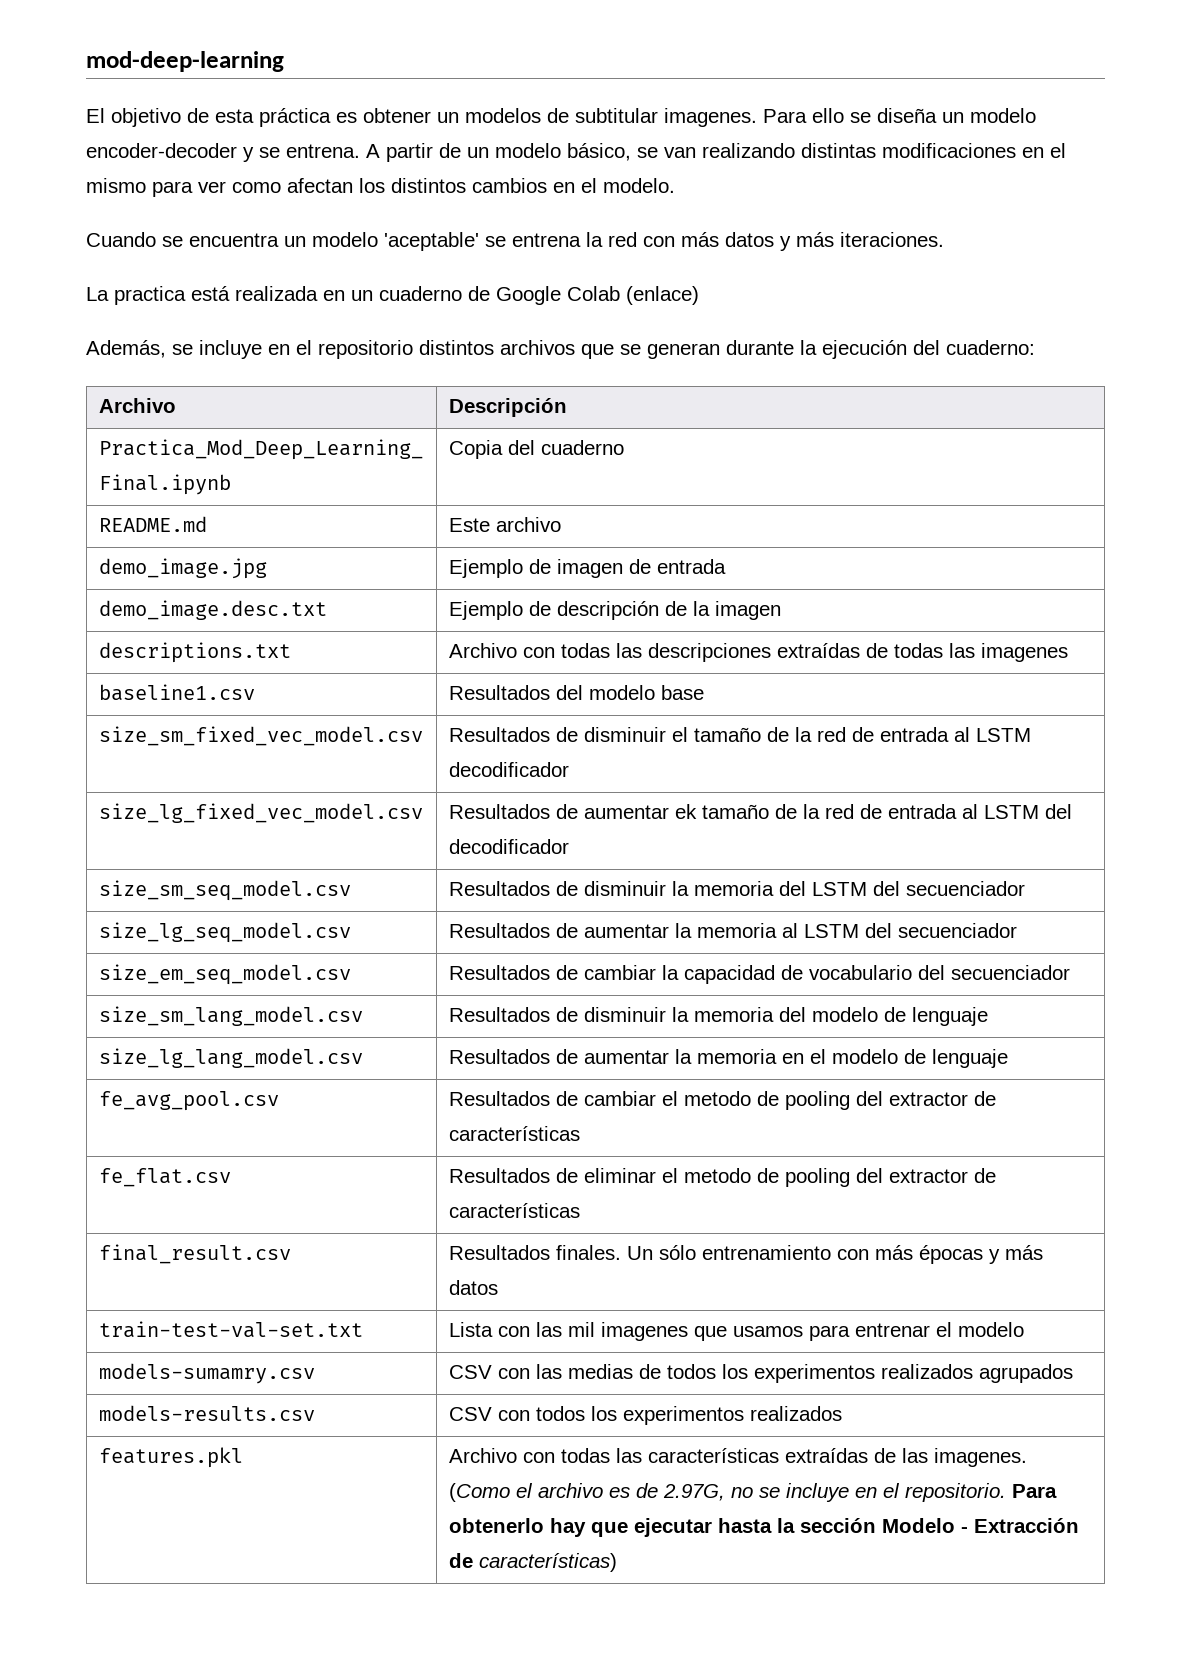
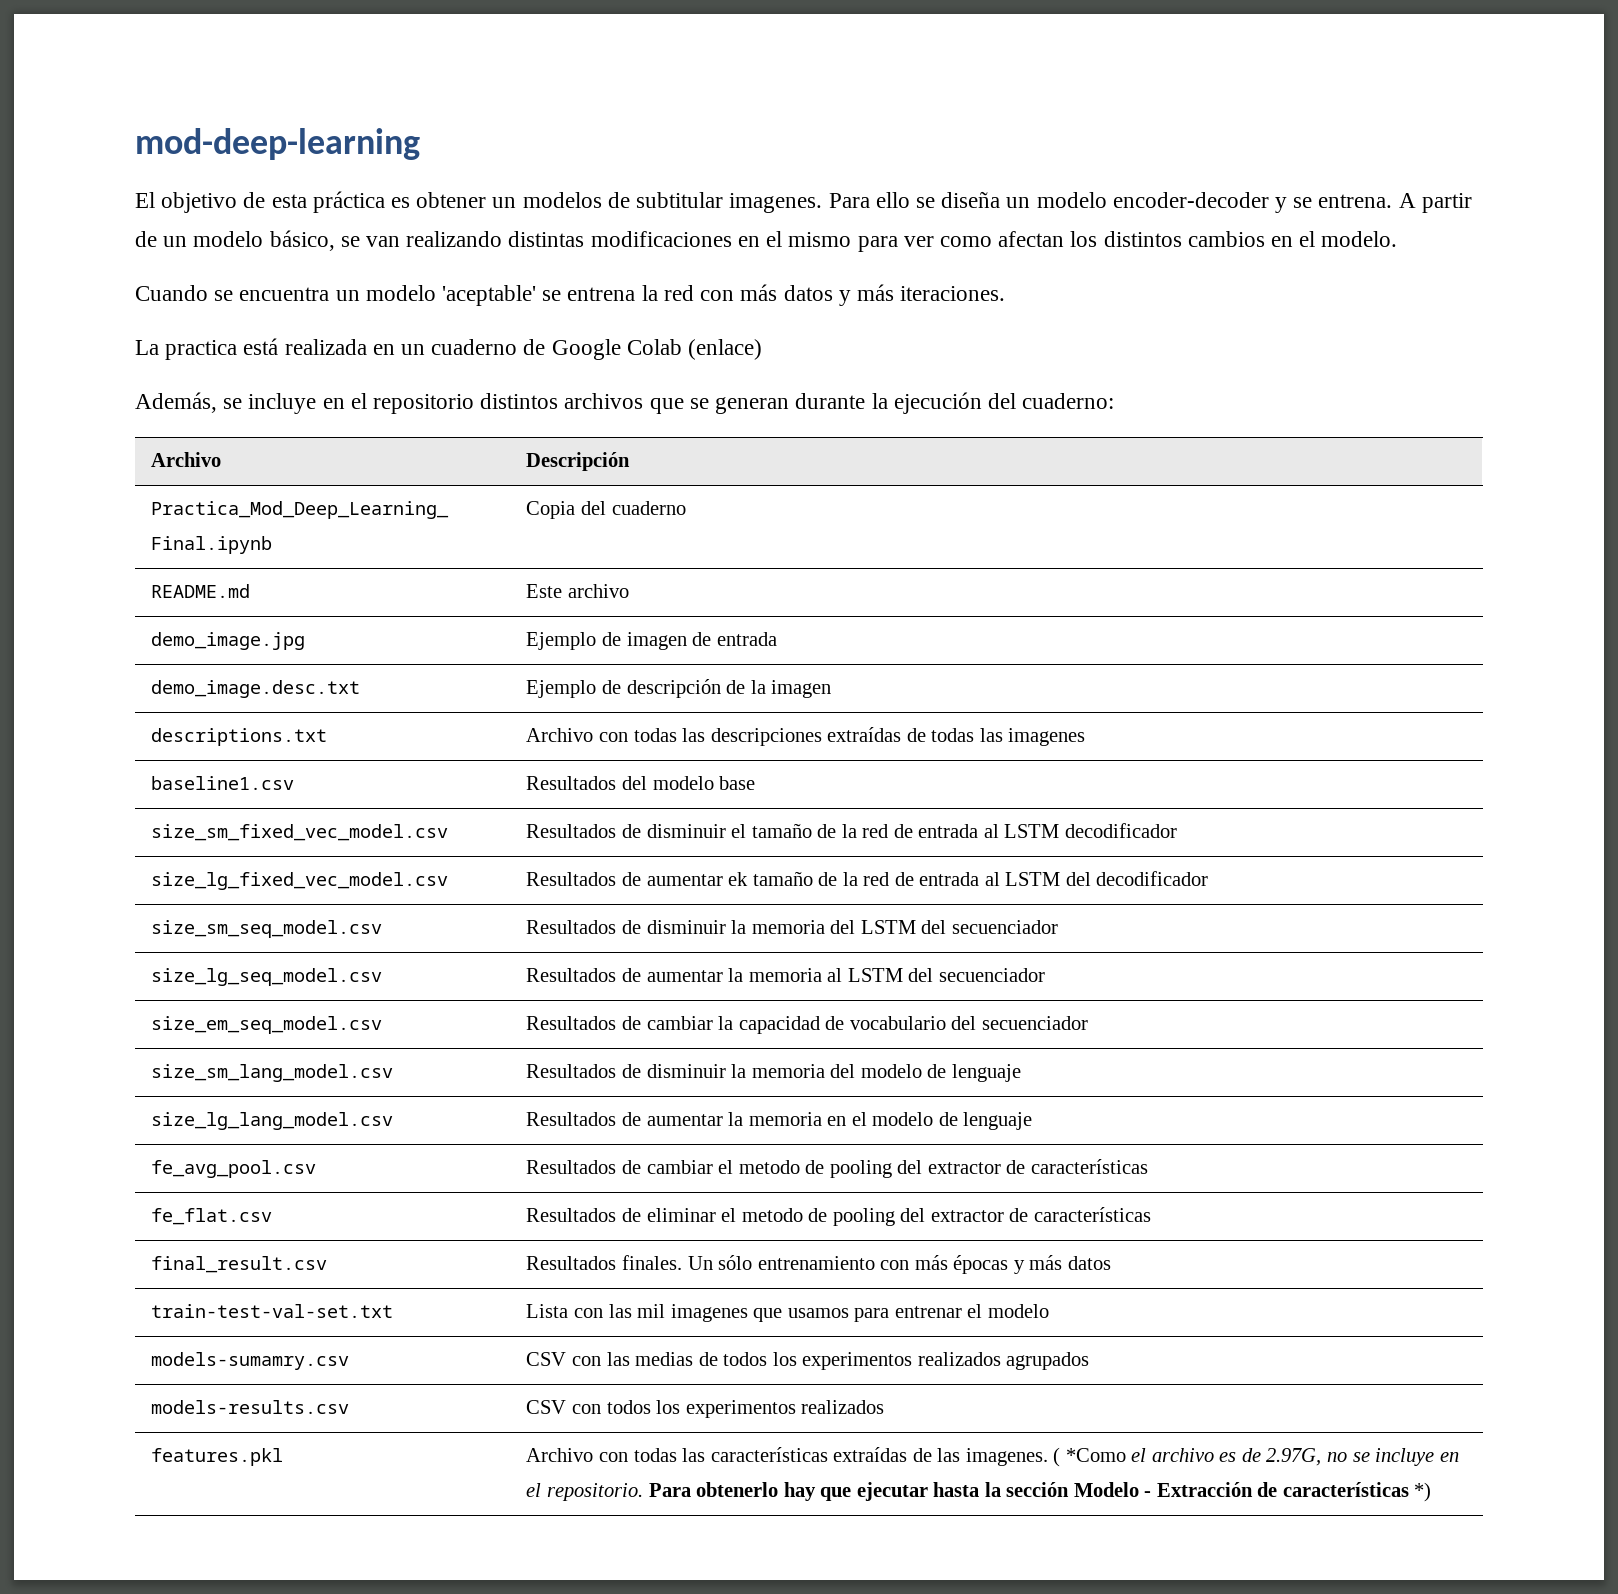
- features.pkl | Archivo con todas las características extraídas de las imagenes. (Como el archivo es de 2.97G, no se incluye en el repositorio. Para obtenerlo hay que ejecutar hasta la sección Modelo - Extracción de características)
+ features.pkl | Archivo con todas las características extraídas de las imagenes. ( *Como el archivo es de 2.97G, no se incluye en el repositorio. Para obtenerlo hay que ejecutar hasta la sección Modelo - Extracción de características *)

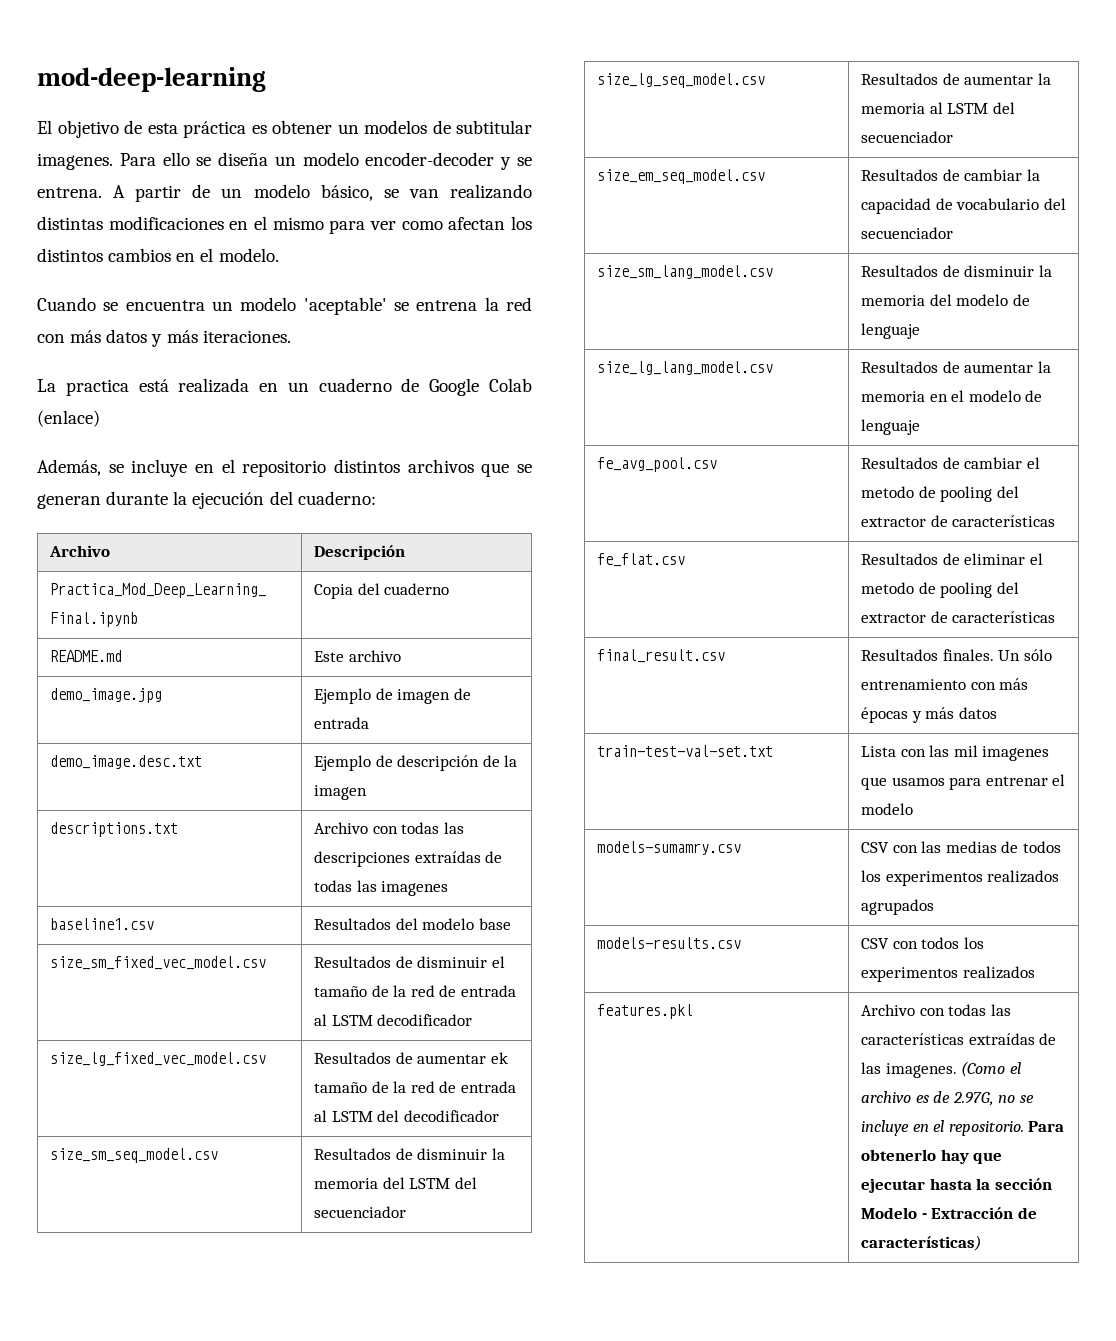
- features.pkl | Archivo con todas las características extraídas de las imagenes. ( *Como el archivo es de 2.97G, no se incluye en el repositorio. Para obtenerlo hay que ejecutar hasta la sección Modelo - Extracción de características *)
+ features.pkl | Archivo con todas las características extraídas de las imagenes. (Como el archivo es de 2.97G, no se incluye en el repositorio. Para obtenerlo hay que ejecutar hasta la sección Modelo - Extracción de características)

